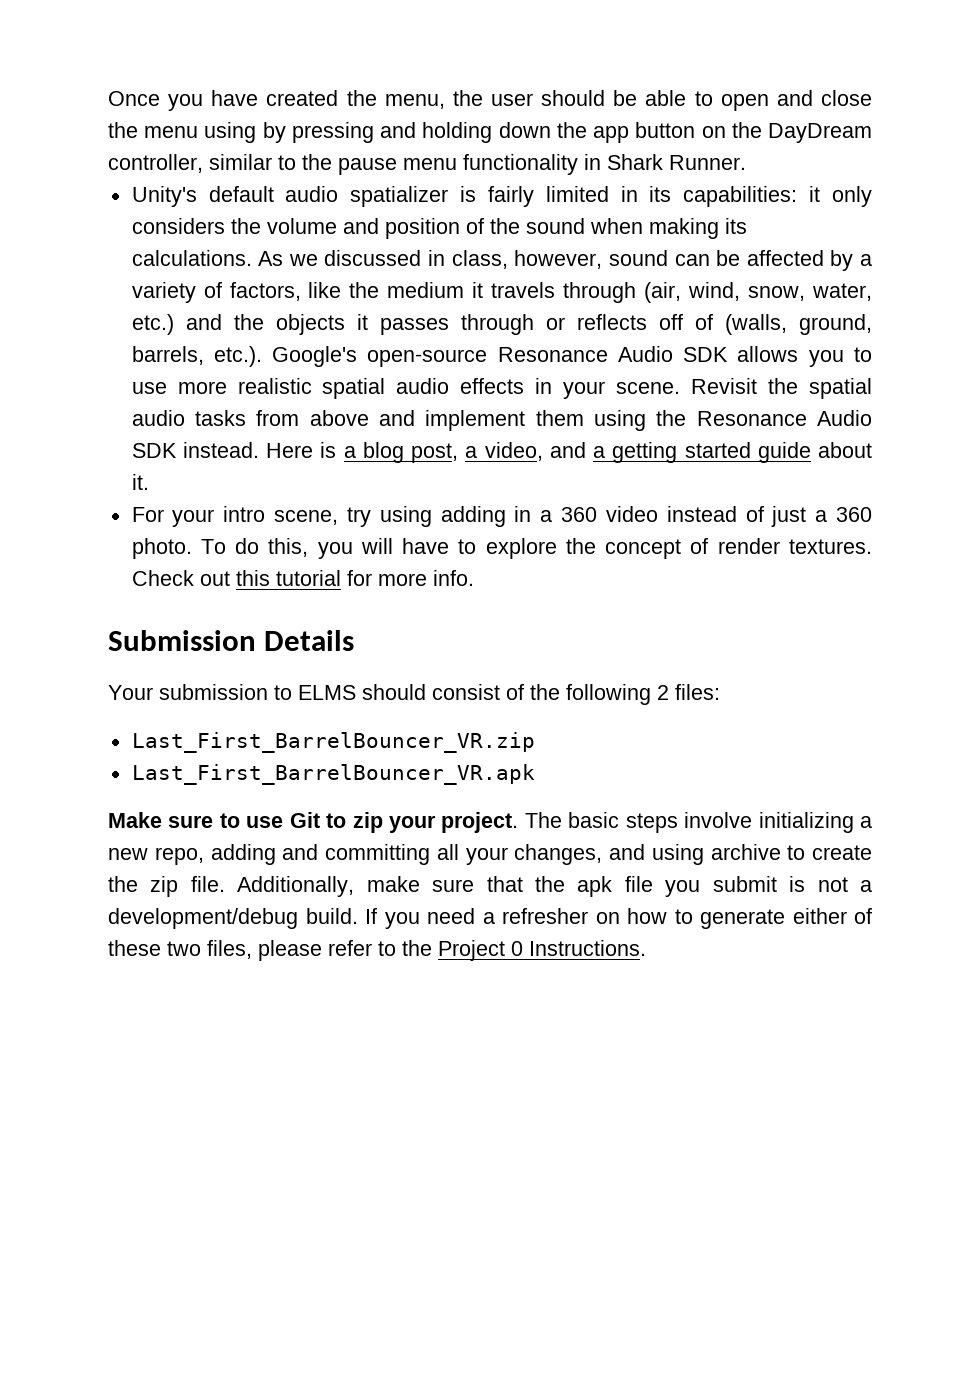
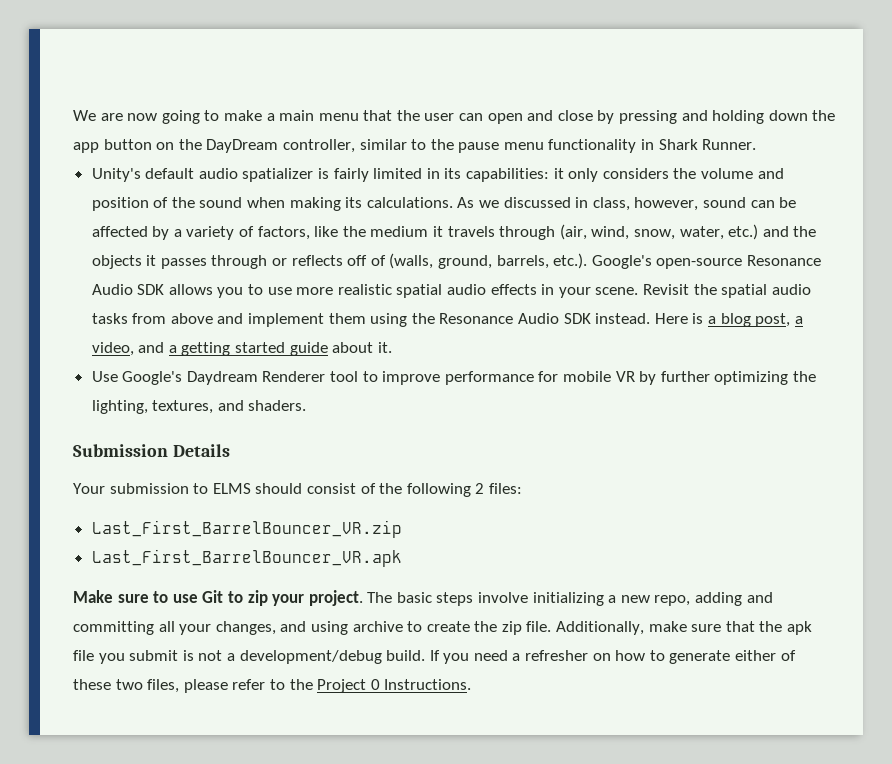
- Once you have created the menu, the user should be able to open and close the menu using by pressing and holding down the app button on the DayDream controller, similar to the pause menu functionality in Shark Runner.
+ We are now going to make a main menu that the user can open and close by pressing and holding down the app button on the DayDream controller, similar to the pause menu functionality in Shark Runner.
- For your intro scene, try using adding in a 360 video instead of just a 360 photo. To do this, you will have to explore the concept of render textures. Check out this tutorial for more info.
+ Use Google's Daydream Renderer tool to improve performance for mobile VR by further optimizing the lighting, textures, and shaders.

